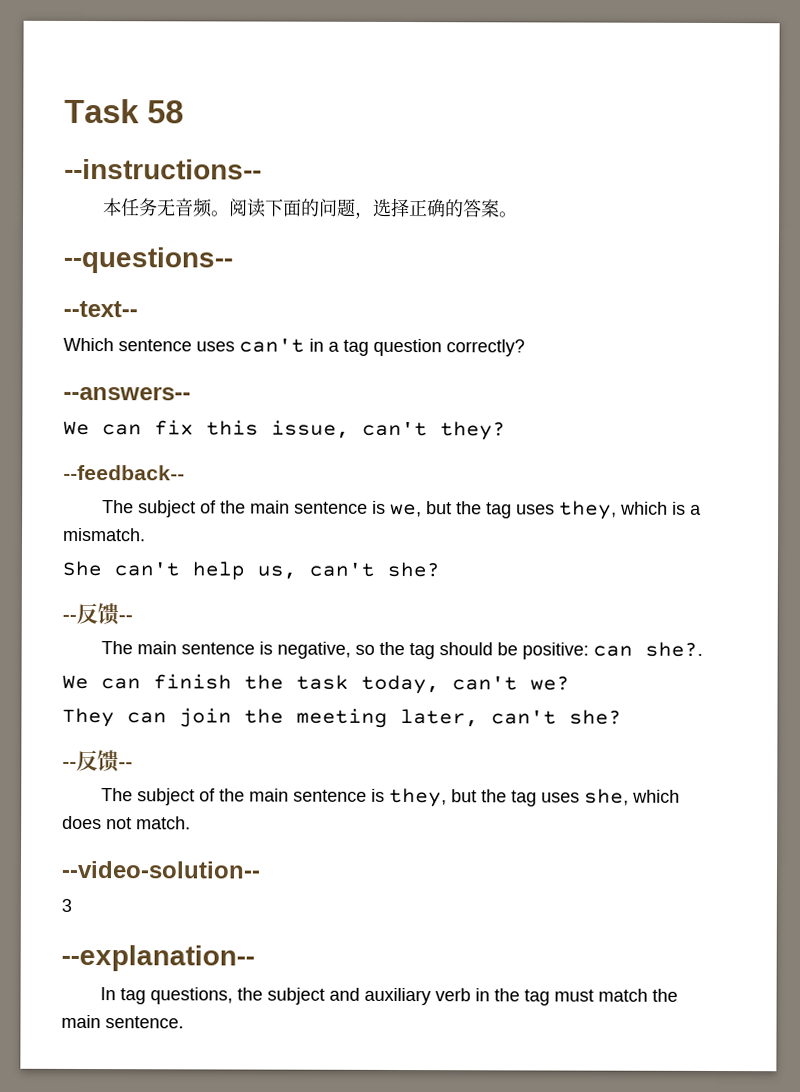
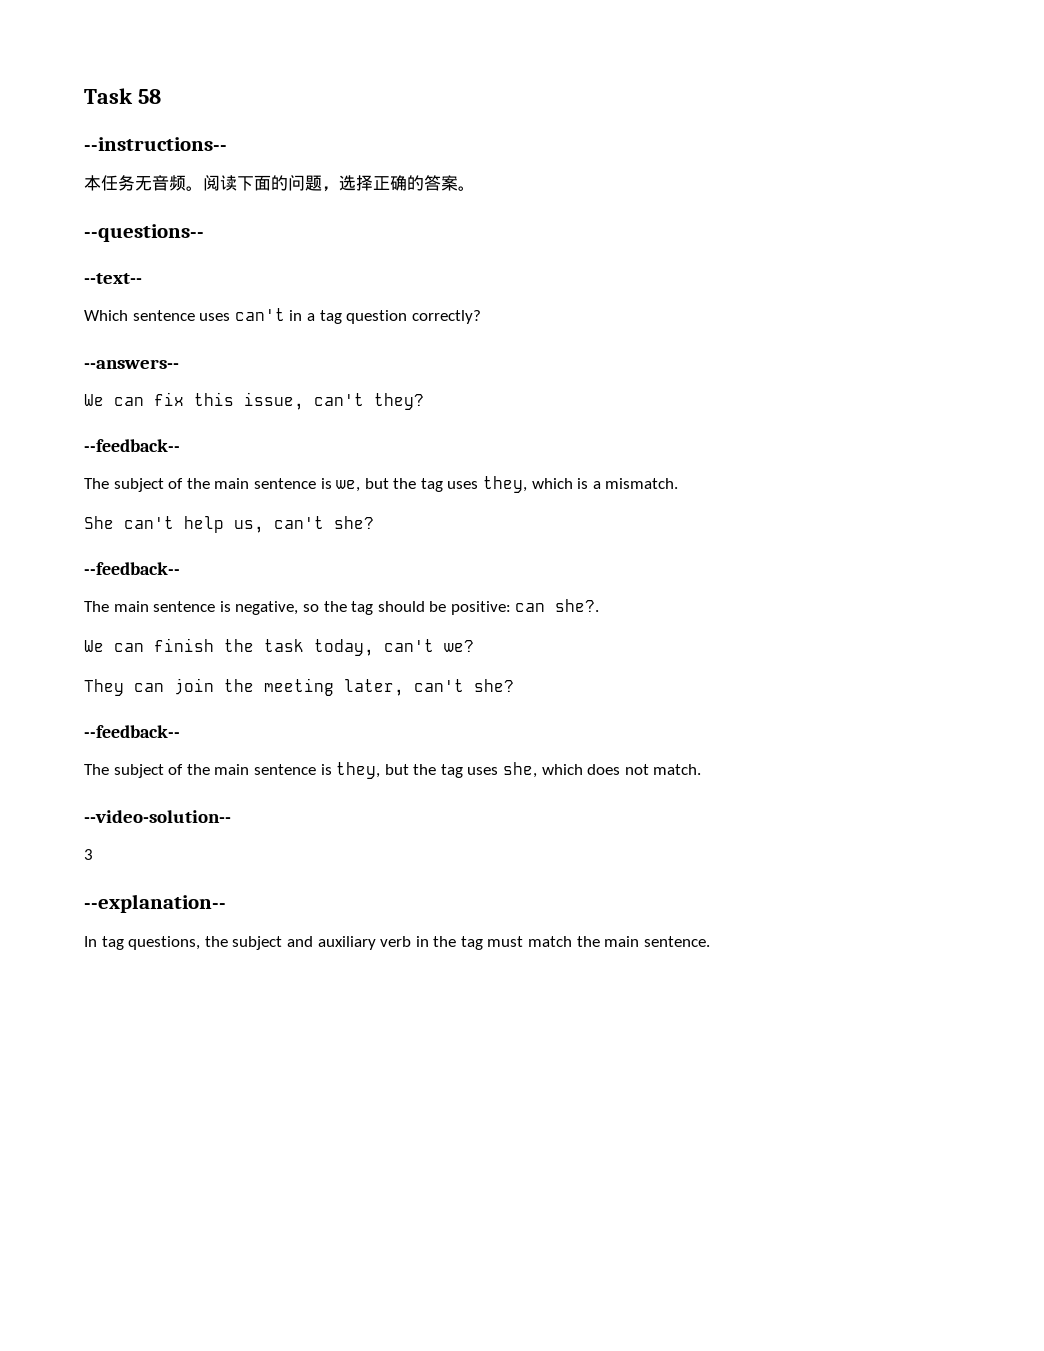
  She can't help us, can't she?
- --反馈--
+ --feedback--
  They can join the meeting later, can't she?
- --反馈--
+ --feedback--

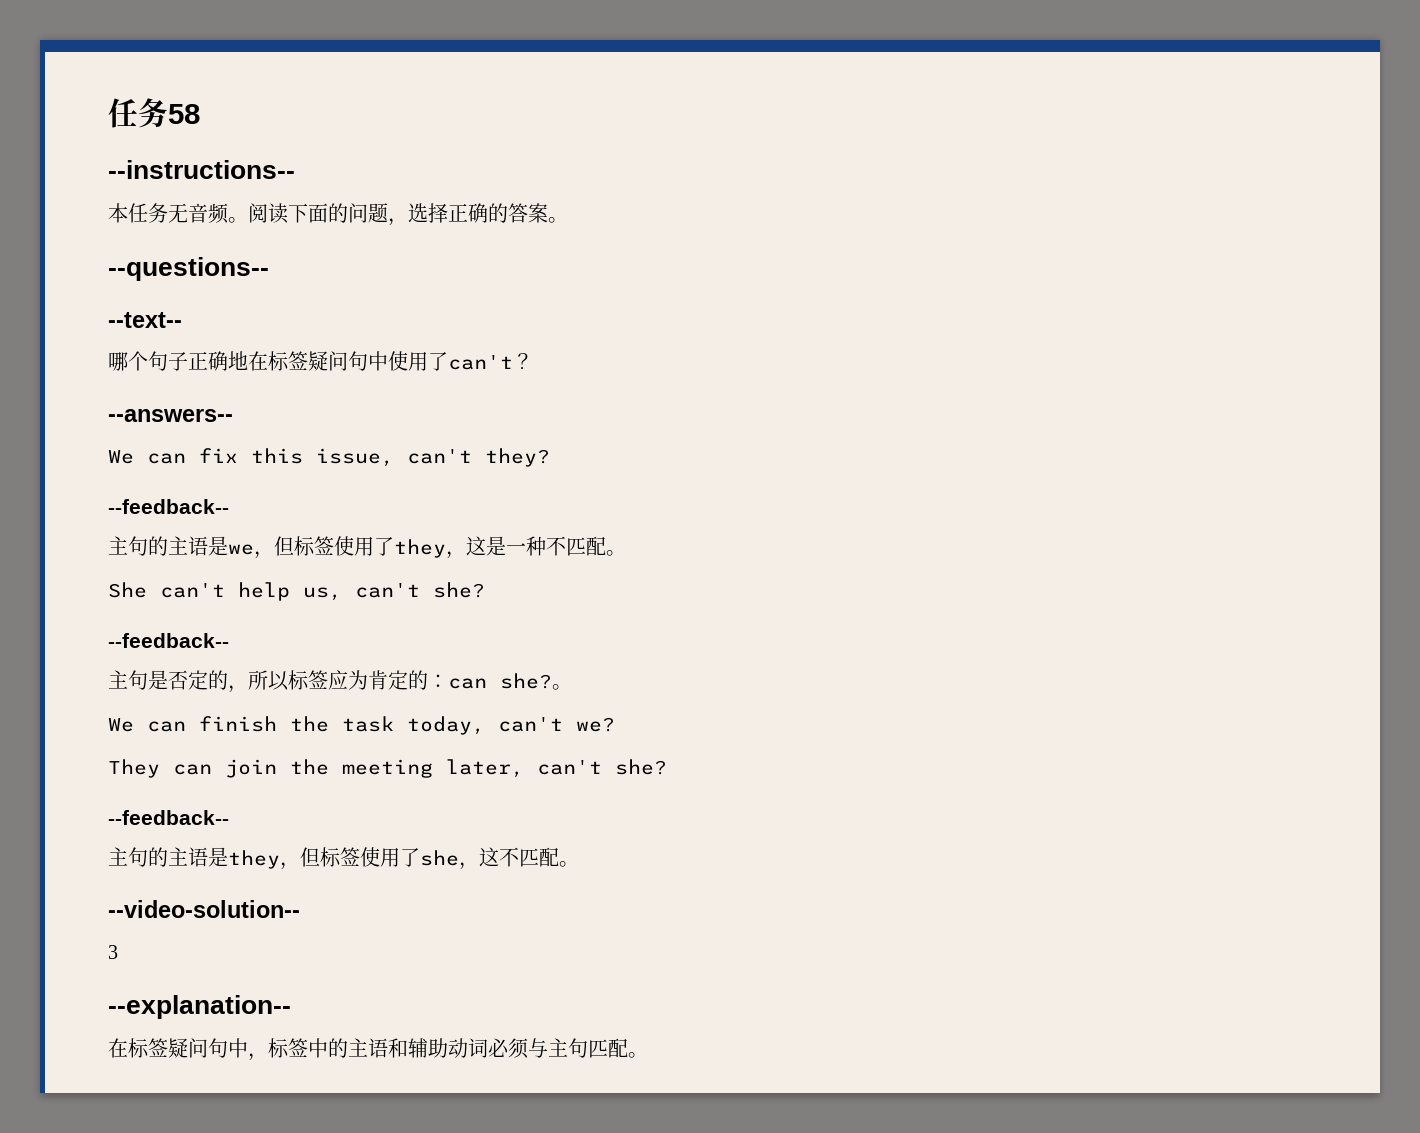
- Task 58
+ 任务58
- Which sentence uses can't in a tag question correctly?
+ 哪个句子正确地在标签疑问句中使用了can't？
- The subject of the main sentence is we, but the tag uses they, which is a mismatch.
+ 主句的主语是we，但标签使用了they，这是一种不匹配。
- The main sentence is negative, so the tag should be positive: can she?.
+ 主句是否定的，所以标签应为肯定的：can she?。
- The subject of the main sentence is they, but the tag uses she, which does not match.
+ 主句的主语是they，但标签使用了she，这不匹配。
  --video-solution--
  3
  --explanation--
- In tag questions, the subject and auxiliary verb in the tag must match the main sentence.
+ 在标签疑问句中，标签中的主语和辅助动词必须与主句匹配。

